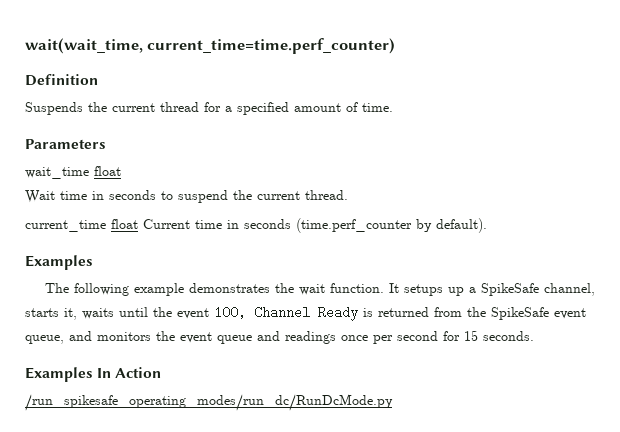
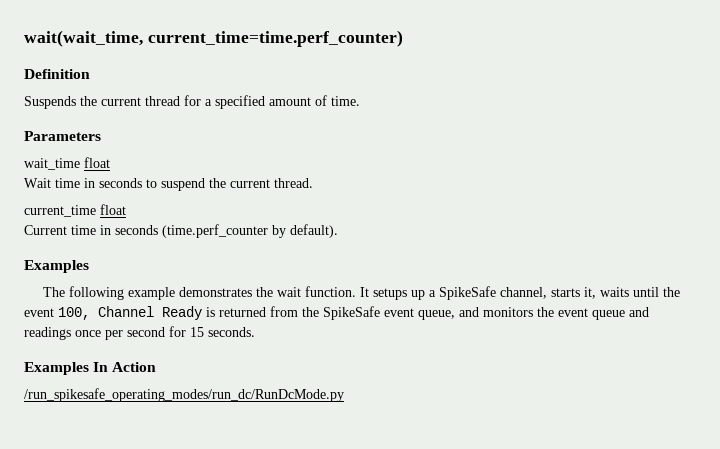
- current_time float Current time in seconds (time.perf_counter by default).
+ current_time float
+ Current time in seconds (time.perf_counter by default).

